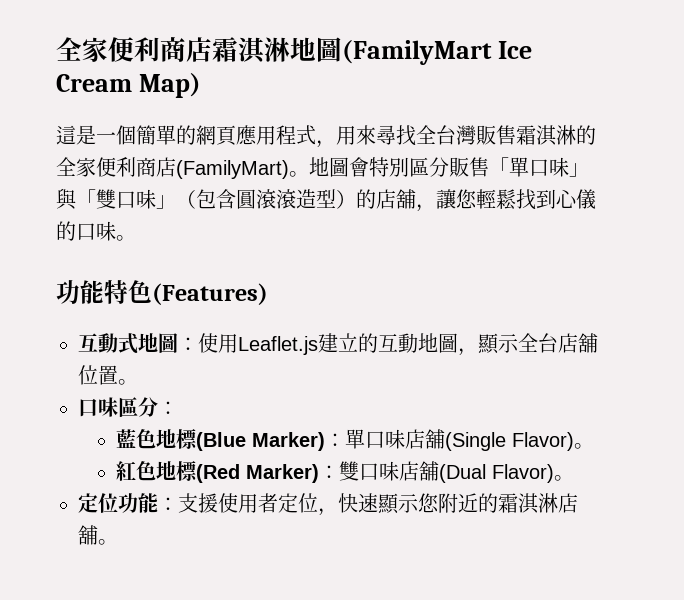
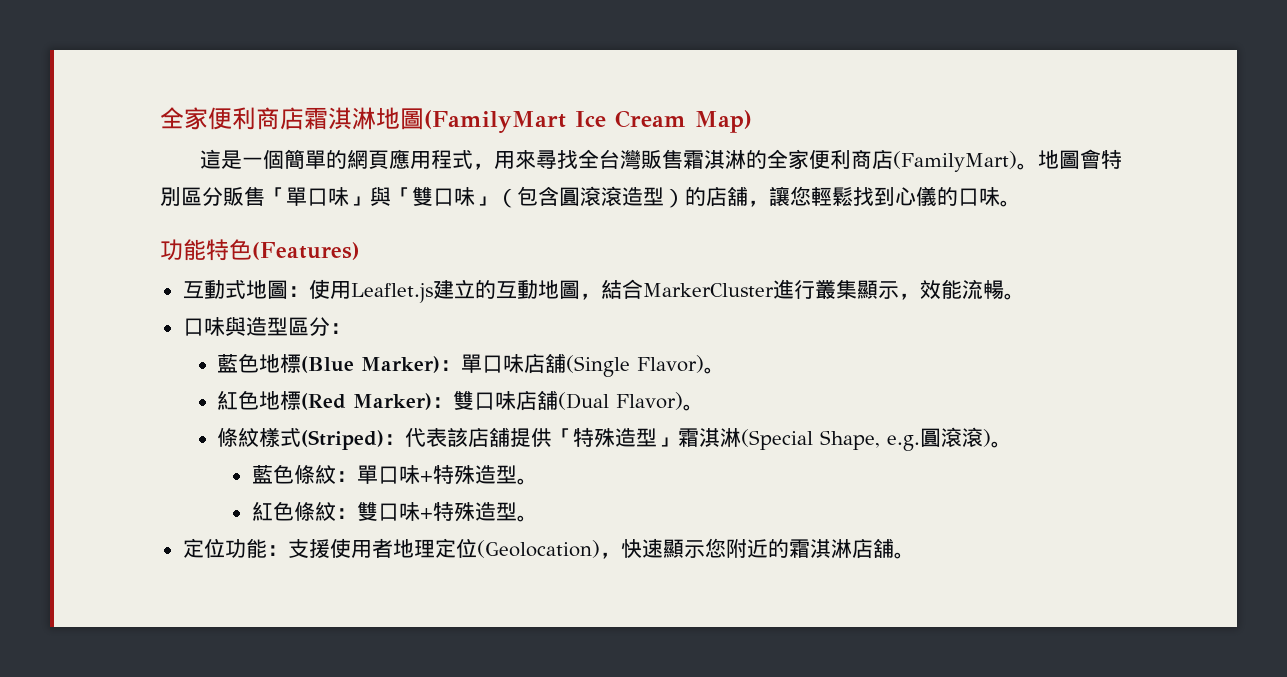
- 互動式地圖：使用Leaflet.js建立的互動地圖，顯示全台店舖位置。
+ 互動式地圖：使用Leaflet.js建立的互動地圖，結合MarkerCluster進行叢集顯示，效能流暢。
- 口味區分：
+ 口味與造型區分：
+ 條紋樣式(Striped)：代表該店舖提供「特殊造型」霜淇淋(Special Shape, e.g.圓滾滾)。
+ 藍色條紋：單口味+特殊造型。
+ 紅色條紋：雙口味+特殊造型。
- 定位功能：支援使用者定位，快速顯示您附近的霜淇淋店舖。
+ 定位功能：支援使用者地理定位(Geolocation)，快速顯示您附近的霜淇淋店舖。

